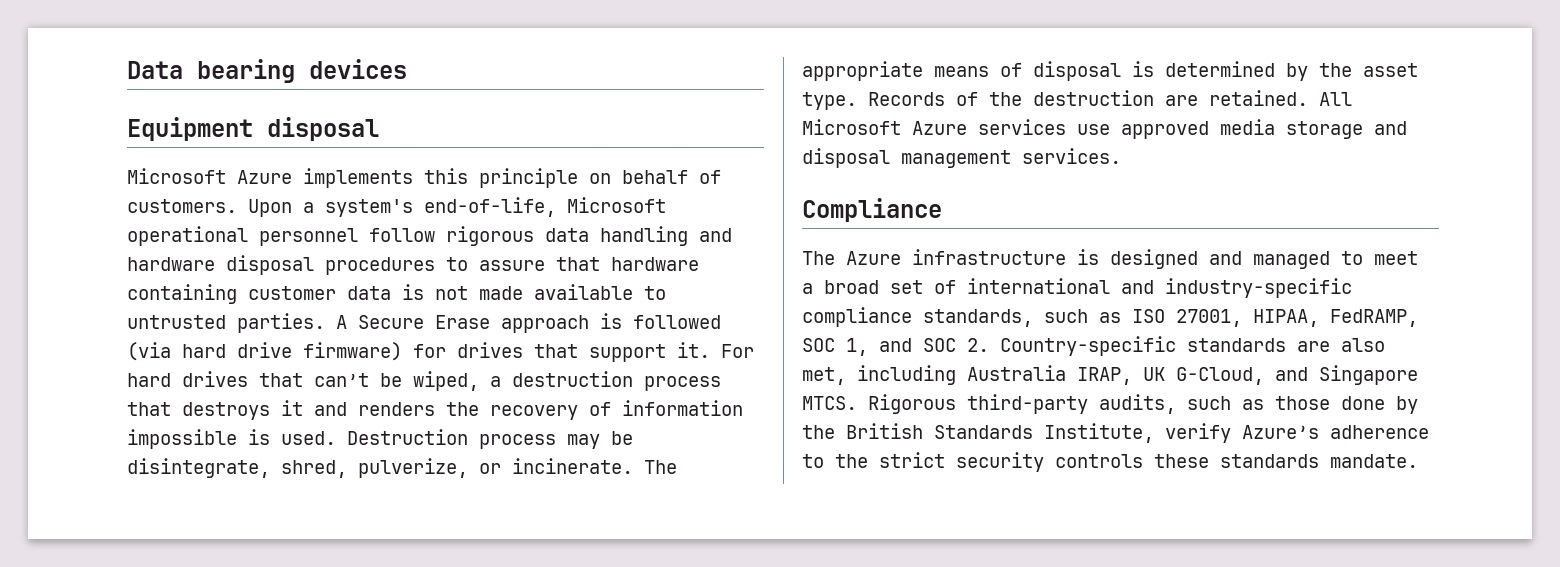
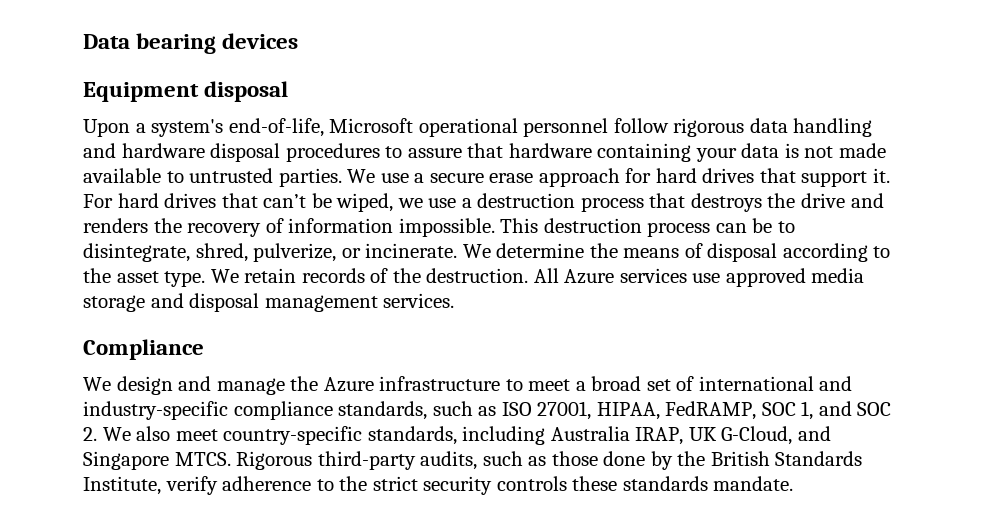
- Microsoft Azure implements this principle on behalf of customers. Upon a system's end-of-life, Microsoft operational personnel follow rigorous data handling and hardware disposal procedures to assure that hardware containing customer data is not made available to untrusted parties.
+ Upon a system's end-of-life, Microsoft operational personnel follow rigorous data handling and hardware disposal procedures to assure that hardware containing your data is not made available to untrusted parties.
- A Secure Erase approach is followed (via hard drive firmware) for drives that support it.
+ We use a secure erase approach for hard drives that support it.
- For hard drives that can’t be wiped, a destruction process that destroys it and renders the recovery of information impossible is used. Destruction process may be disintegrate, shred, pulverize, or incinerate.
+ For hard drives that can’t be wiped, we use a destruction process that destroys the drive and renders the recovery of information impossible. This destruction process can be to disintegrate, shred, pulverize, or incinerate.
- The appropriate means of disposal is determined by the asset type. Records of the destruction are retained. All Microsoft Azure services use approved media storage and disposal management services.
+ We determine the means of disposal according to the asset type. We retain records of the destruction. All Azure services use approved media storage and disposal management services.
- The Azure infrastructure is designed and managed to meet a broad set of international and industry-specific compliance standards, such as ISO 27001, HIPAA, FedRAMP, SOC 1, and SOC 2. Country-specific standards are also met, including Australia IRAP, UK G-Cloud, and Singapore MTCS.
+ We design and manage the Azure infrastructure to meet a broad set of international and industry-specific compliance standards, such as ISO 27001, HIPAA, FedRAMP, SOC 1, and SOC 2. We also meet country-specific standards, including Australia IRAP, UK G-Cloud, and Singapore MTCS.
- Rigorous third-party audits, such as those done by the British Standards Institute, verify Azure’s adherence to the strict security controls these standards mandate.
+ Rigorous third-party audits, such as those done by the British Standards Institute, verify adherence to the strict security controls these standards mandate.

